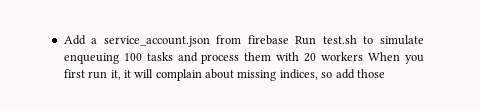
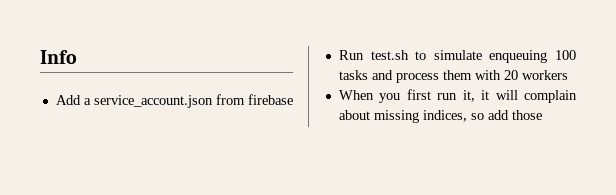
+ Info
- Add a service_account.json from firebase Run test.sh to simulate enqueuing 100 tasks and process them with 20 workers When you first run it, it will complain about missing indices, so add those
+ Add a service_account.json from firebase
+ Run test.sh to simulate enqueuing 100 tasks and process them with 20 workers
+ When you first run it, it will complain about missing indices, so add those

